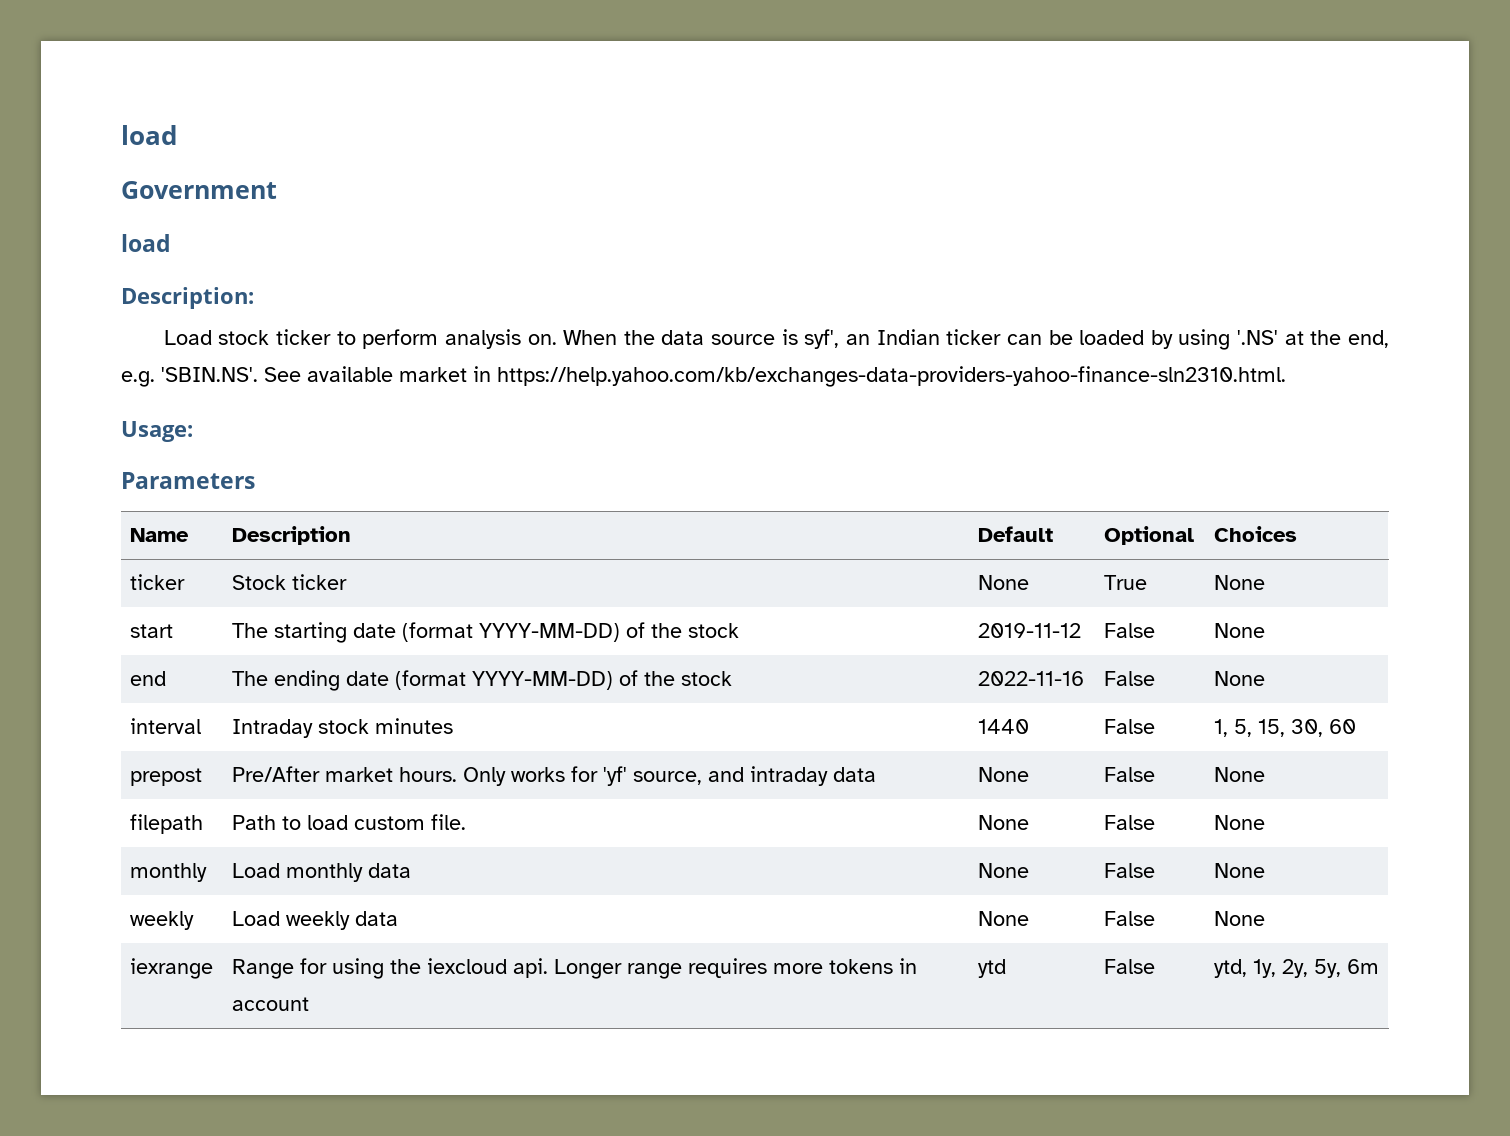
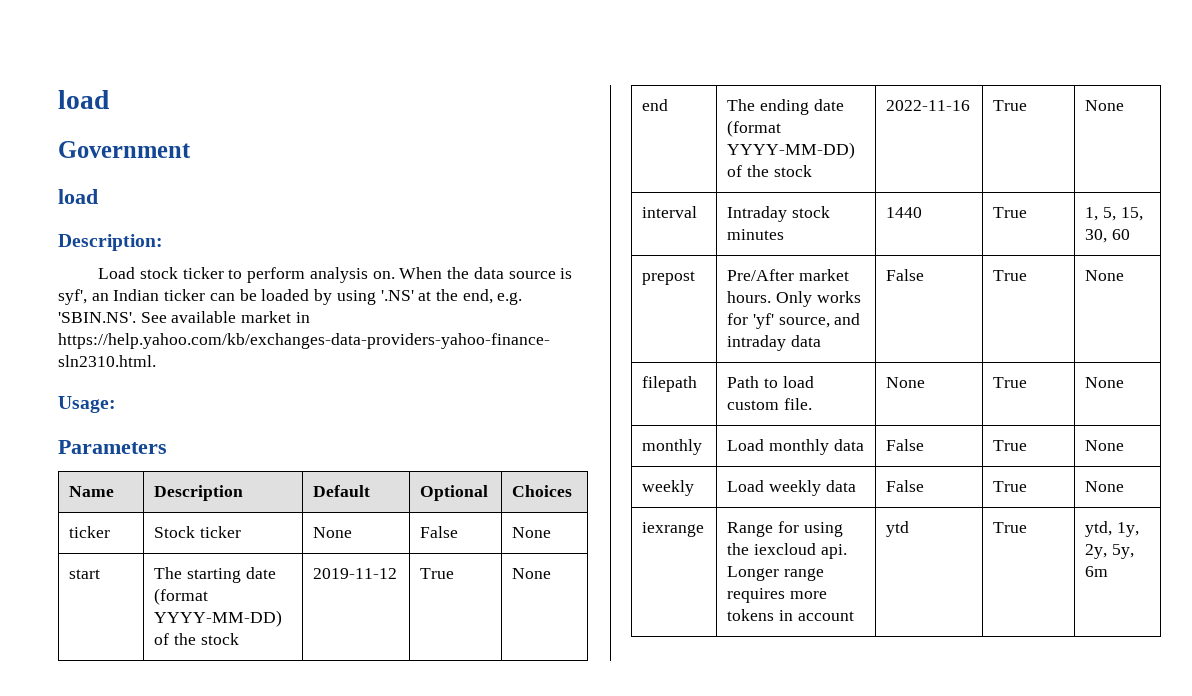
- ticker | Stock ticker | None | True | None
+ ticker | Stock ticker | None | False | None
- start | The starting date (format YYYY-MM-DD) of the stock | 2019-11-12 | False | None
+ start | The starting date (format YYYY-MM-DD) of the stock | 2019-11-12 | True | None
- end | The ending date (format YYYY-MM-DD) of the stock | 2022-11-16 | False | None
+ end | The ending date (format YYYY-MM-DD) of the stock | 2022-11-16 | True | None
- interval | Intraday stock minutes | 1440 | False | 1, 5, 15, 30, 60
+ interval | Intraday stock minutes | 1440 | True | 1, 5, 15, 30, 60
- prepost | Pre/After market hours. Only works for 'yf' source, and intraday data | None | False | None
+ prepost | Pre/After market hours. Only works for 'yf' source, and intraday data | False | True | None
- filepath | Path to load custom file. | None | False | None
+ filepath | Path to load custom file. | None | True | None
- monthly | Load monthly data | None | False | None
+ monthly | Load monthly data | False | True | None
- weekly | Load weekly data | None | False | None
+ weekly | Load weekly data | False | True | None
- iexrange | Range for using the iexcloud api. Longer range requires more tokens in account | ytd | False | ytd, 1y, 2y, 5y, 6m
+ iexrange | Range for using the iexcloud api. Longer range requires more tokens in account | ytd | True | ytd, 1y, 2y, 5y, 6m

